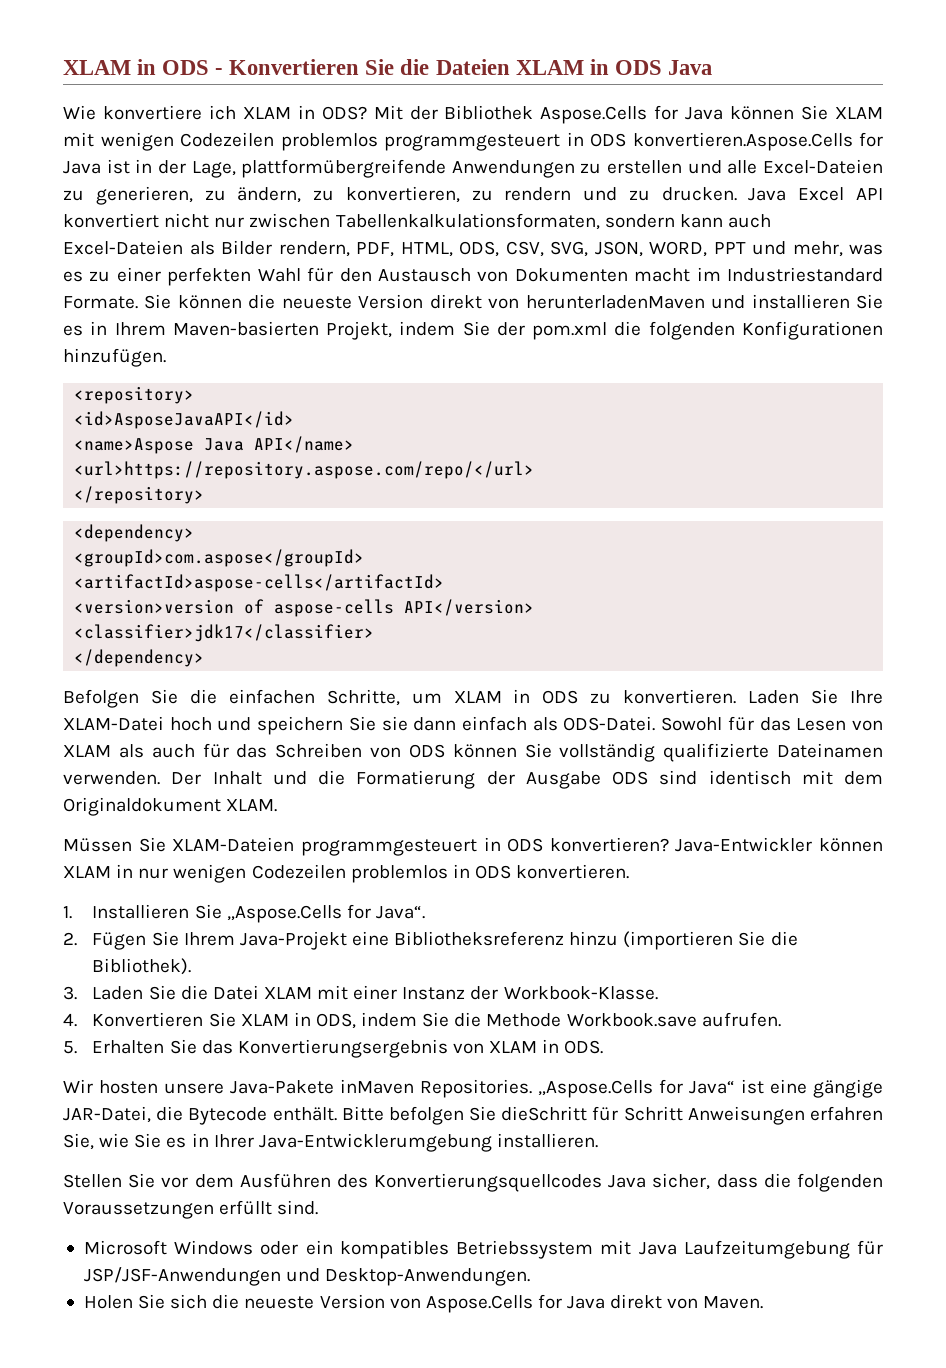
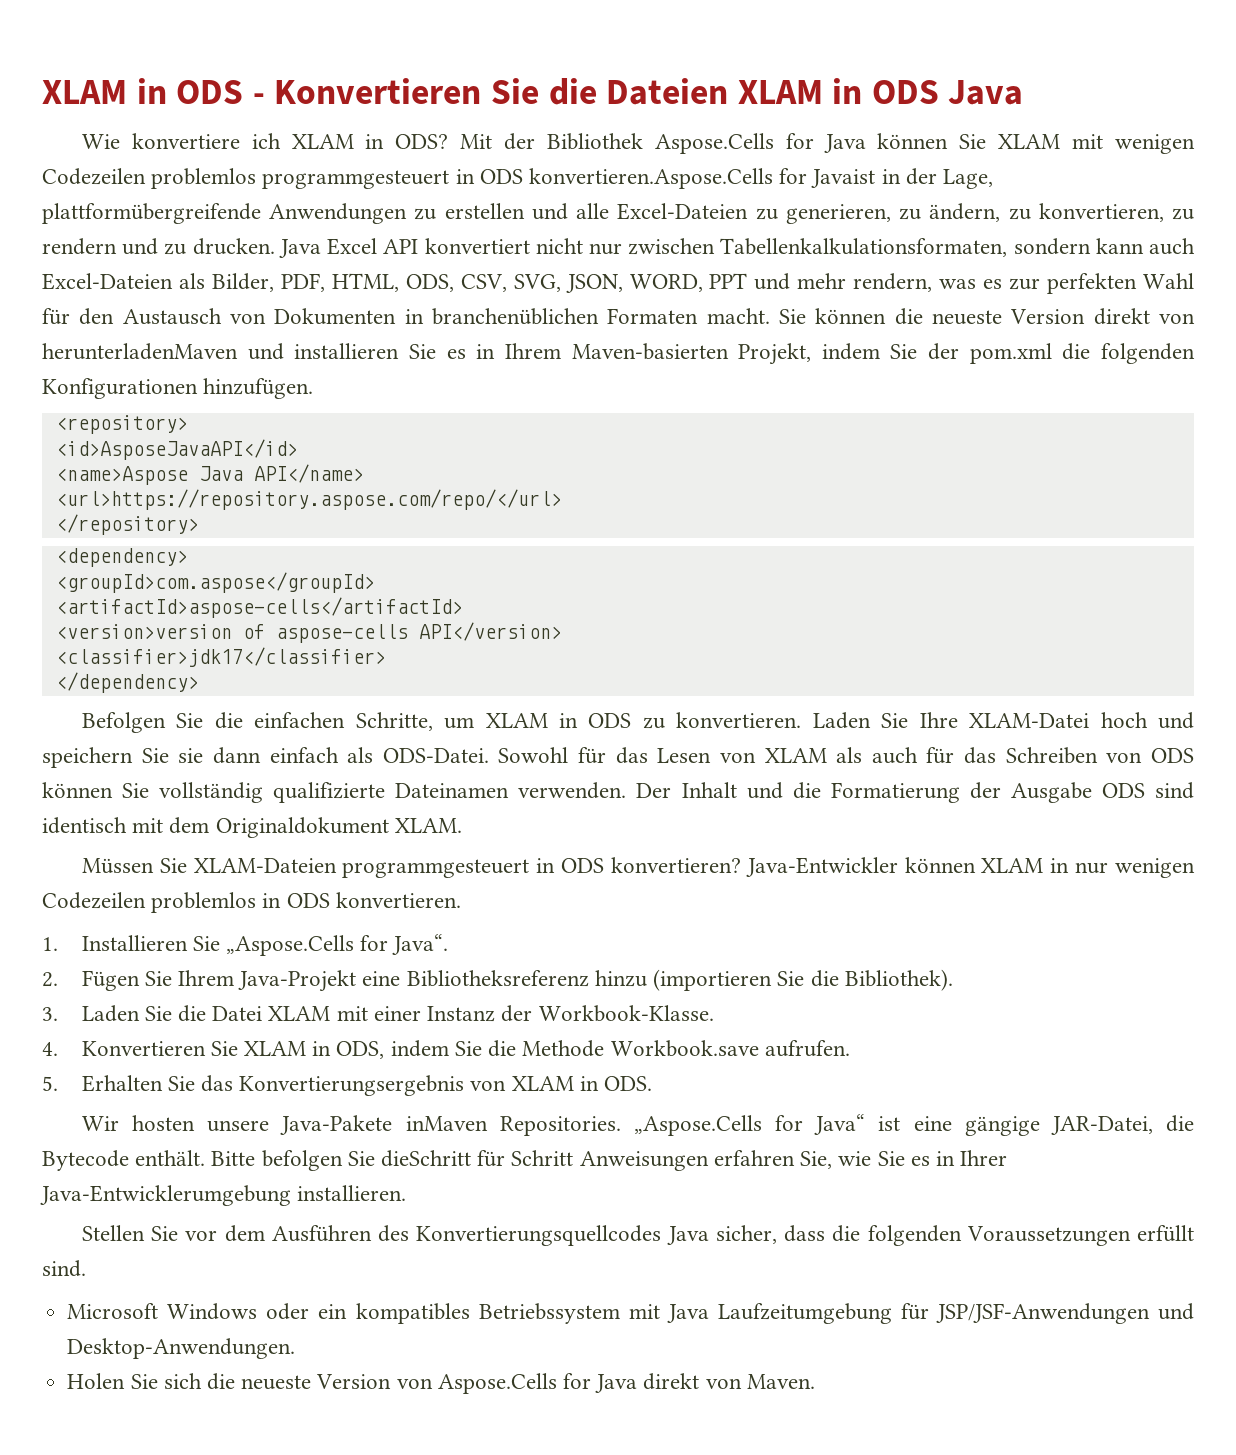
- Mit der Bibliothek Aspose.Cells for Java können Sie XLAM mit wenigen Codezeilen problemlos programmgesteuert in ODS konvertieren.Aspose.Cells for Java ist in der Lage, plattformübergreifende Anwendungen zu erstellen und alle Excel-Dateien zu generieren, zu ändern, zu konvertieren, zu rendern und zu drucken.
+ Mit der Bibliothek Aspose.Cells for Java können Sie XLAM mit wenigen Codezeilen problemlos programmgesteuert in ODS konvertieren.Aspose.Cells for Javaist in der Lage, plattformübergreifende Anwendungen zu erstellen und alle Excel-Dateien zu generieren, zu ändern, zu konvertieren, zu rendern und zu drucken.
- Java Excel API konvertiert nicht nur zwischen Tabellenkalkulationsformaten, sondern kann auch Excel-Dateien als Bilder rendern, PDF, HTML, ODS, CSV, SVG, JSON, WORD, PPT und mehr, was es zu einer perfekten Wahl für den Austausch von Dokumenten macht im Industriestandard Formate.
+ Java Excel API konvertiert nicht nur zwischen Tabellenkalkulationsformaten, sondern kann auch Excel-Dateien als Bilder, PDF, HTML, ODS, CSV, SVG, JSON, WORD, PPT und mehr rendern, was es zur perfekten Wahl für den Austausch von Dokumenten in branchenüblichen Formaten macht.

